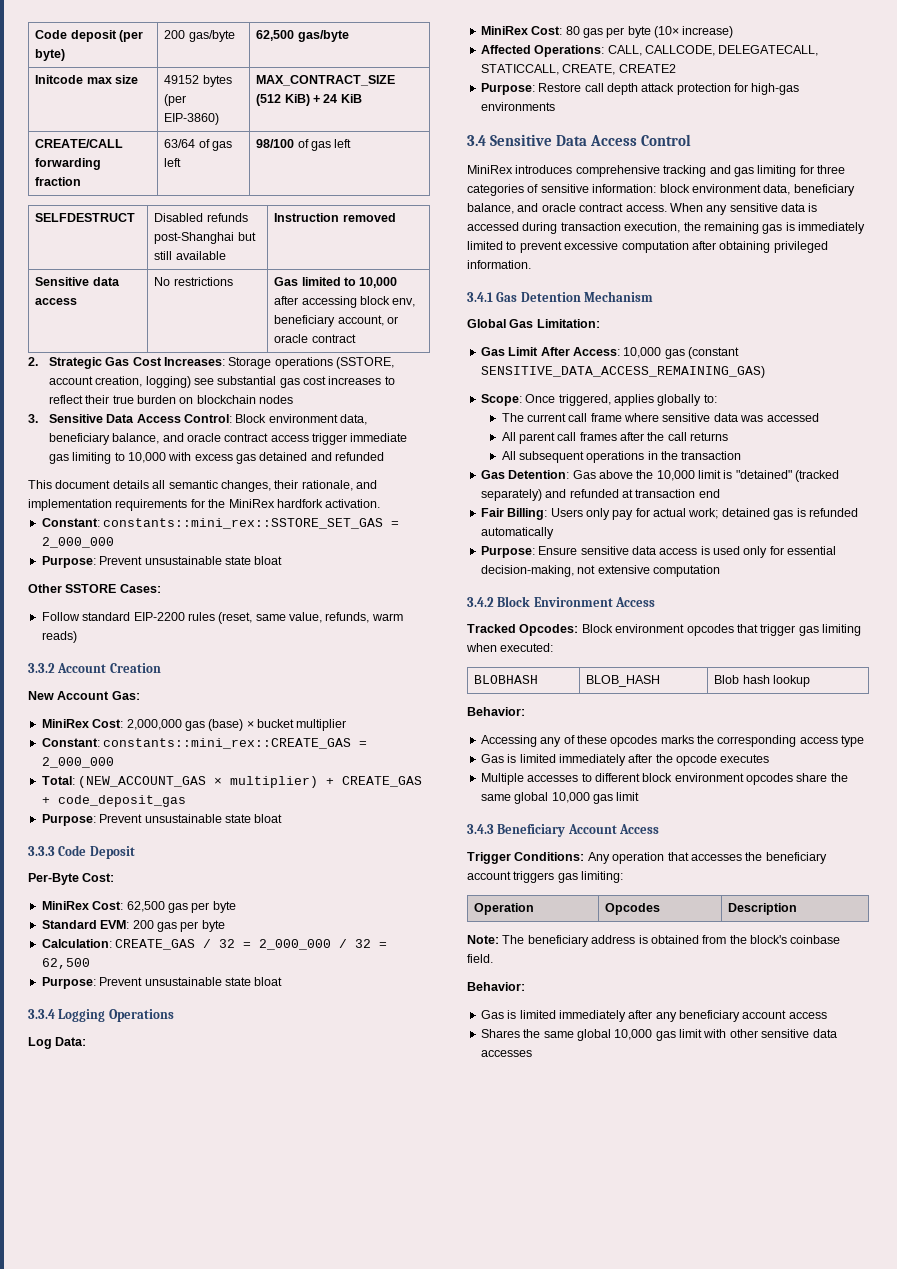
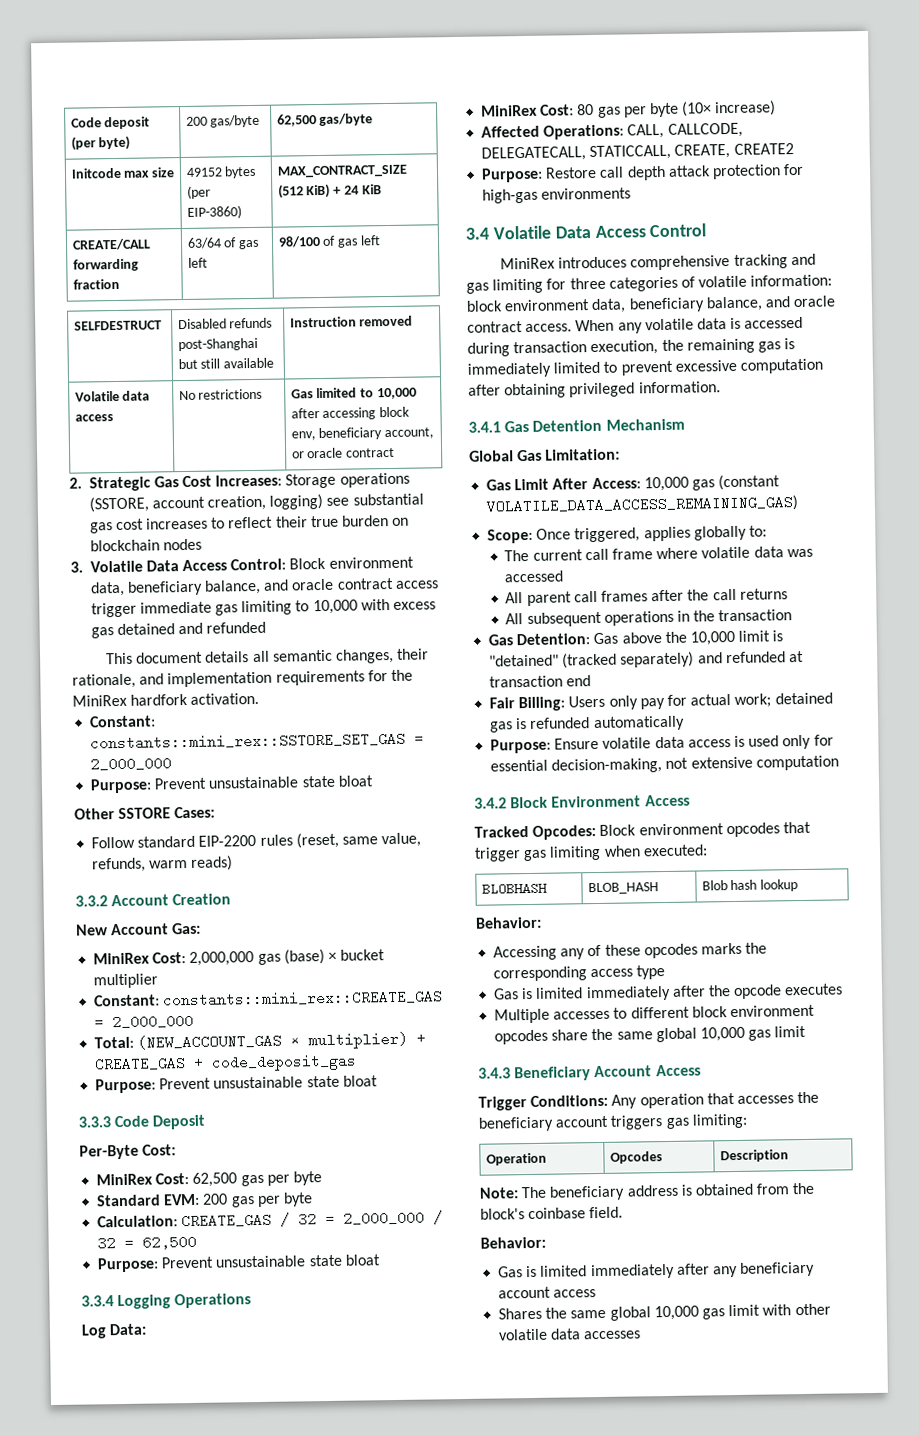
- Sensitive data access | No restrictions | Gas limited to 10,000 after accessing block env, beneficiary account, or oracle contract
+ Volatile data access | No restrictions | Gas limited to 10,000 after accessing block env, beneficiary account, or oracle contract
- 3. Sensitive Data Access Control: Block environment data, beneficiary balance, and oracle contract access trigger immediate gas limiting to 10,000 with excess gas detained and refunded
+ 3. Volatile Data Access Control: Block environment data, beneficiary balance, and oracle contract access trigger immediate gas limiting to 10,000 with excess gas detained and refunded
- 3.4 Sensitive Data Access Control
+ 3.4 Volatile Data Access Control
- MiniRex introduces comprehensive tracking and gas limiting for three categories of sensitive information: block environment data, beneficiary balance, and oracle contract access.
+ MiniRex introduces comprehensive tracking and gas limiting for three categories of volatile information: block environment data, beneficiary balance, and oracle contract access.
- When any sensitive data is accessed during transaction execution, the remaining gas is immediately limited to prevent excessive computation after obtaining privileged information.
+ When any volatile data is accessed during transaction execution, the remaining gas is immediately limited to prevent excessive computation after obtaining privileged information.
- Gas Limit After Access: 10,000 gas (constant SENSITIVE_DATA_ACCESS_REMAINING_GAS)
+ Gas Limit After Access: 10,000 gas (constant VOLATILE_DATA_ACCESS_REMAINING_GAS)
- The current call frame where sensitive data was accessed
+ The current call frame where volatile data was accessed
- Purpose: Ensure sensitive data access is used only for essential decision-making, not extensive computation
+ Purpose: Ensure volatile data access is used only for essential decision-making, not extensive computation
- Shares the same global 10,000 gas limit with other sensitive data accesses
+ Shares the same global 10,000 gas limit with other volatile data accesses

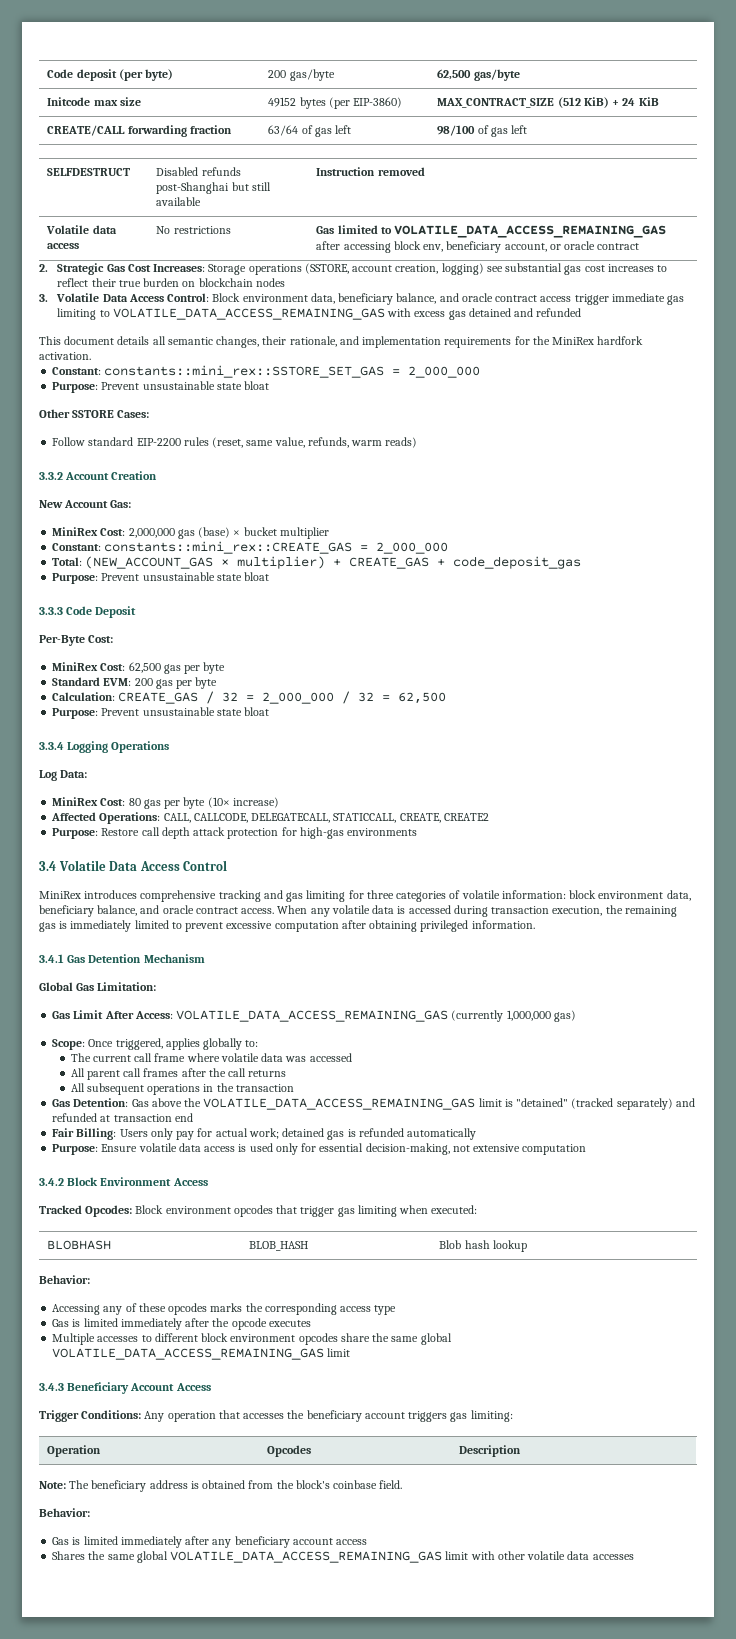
- Volatile data access | No restrictions | Gas limited to 10,000 after accessing block env, beneficiary account, or oracle contract
+ Volatile data access | No restrictions | Gas limited to VOLATILE_DATA_ACCESS_REMAINING_GAS after accessing block env, beneficiary account, or oracle contract
- 3. Volatile Data Access Control: Block environment data, beneficiary balance, and oracle contract access trigger immediate gas limiting to 10,000 with excess gas detained and refunded
+ 3. Volatile Data Access Control: Block environment data, beneficiary balance, and oracle contract access trigger immediate gas limiting to VOLATILE_DATA_ACCESS_REMAINING_GAS with excess gas detained and refunded
- Gas Limit After Access: 10,000 gas (constant VOLATILE_DATA_ACCESS_REMAINING_GAS)
+ Gas Limit After Access: VOLATILE_DATA_ACCESS_REMAINING_GAS (currently 1,000,000 gas)
- Gas Detention: Gas above the 10,000 limit is "detained" (tracked separately) and refunded at transaction end
+ Gas Detention: Gas above the VOLATILE_DATA_ACCESS_REMAINING_GAS limit is "detained" (tracked separately) and refunded at transaction end
- Multiple accesses to different block environment opcodes share the same global 10,000 gas limit
+ Multiple accesses to different block environment opcodes share the same global VOLATILE_DATA_ACCESS_REMAINING_GAS limit
- Shares the same global 10,000 gas limit with other volatile data accesses
+ Shares the same global VOLATILE_DATA_ACCESS_REMAINING_GAS limit with other volatile data accesses

